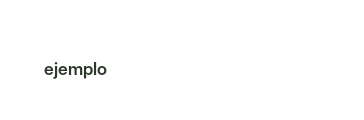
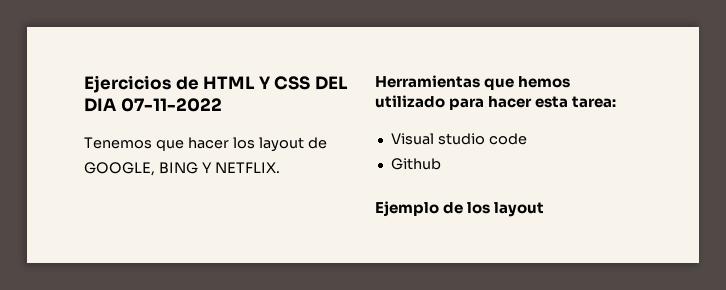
- ejemplo
+ Ejercicios de HTML Y CSS DEL DIA 07-11-2022
+ Tenemos que hacer los layout de GOOGLE, BING Y NETFLIX.
+ Herramientas que hemos utilizado para hacer esta tarea:
+ Visual studio code
+ Github
+ Ejemplo de los layout

